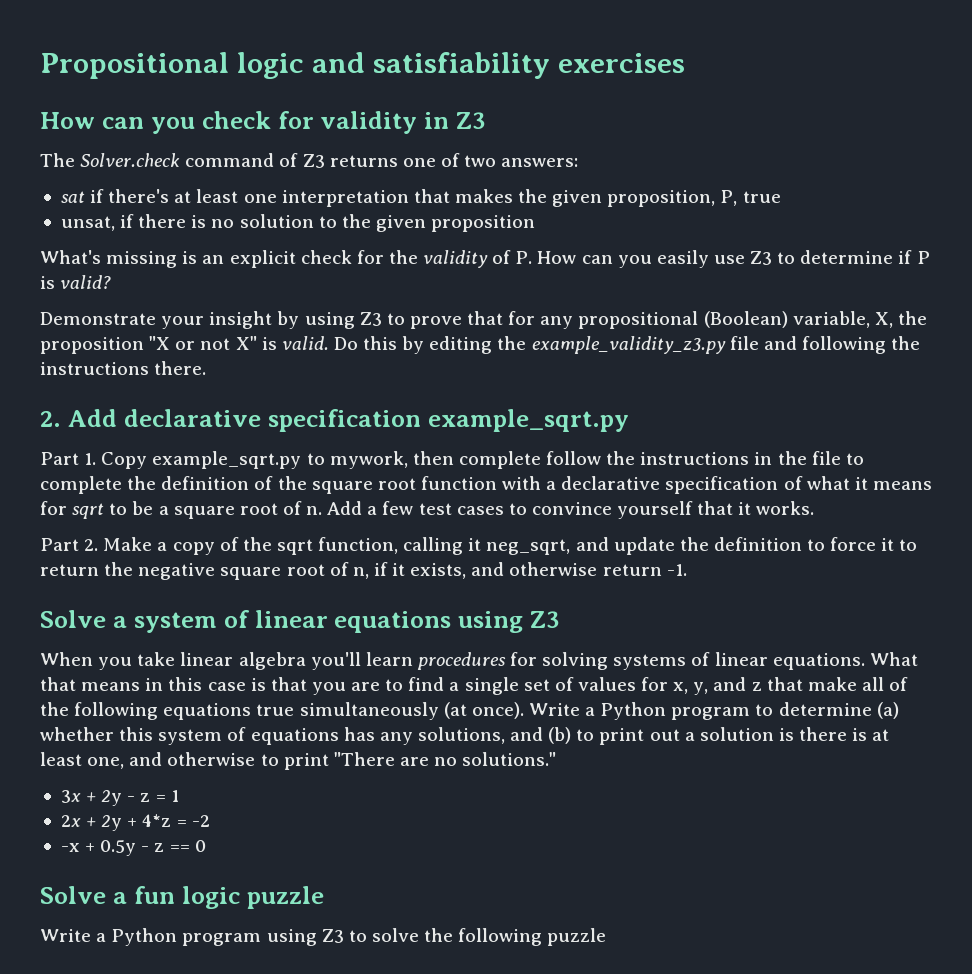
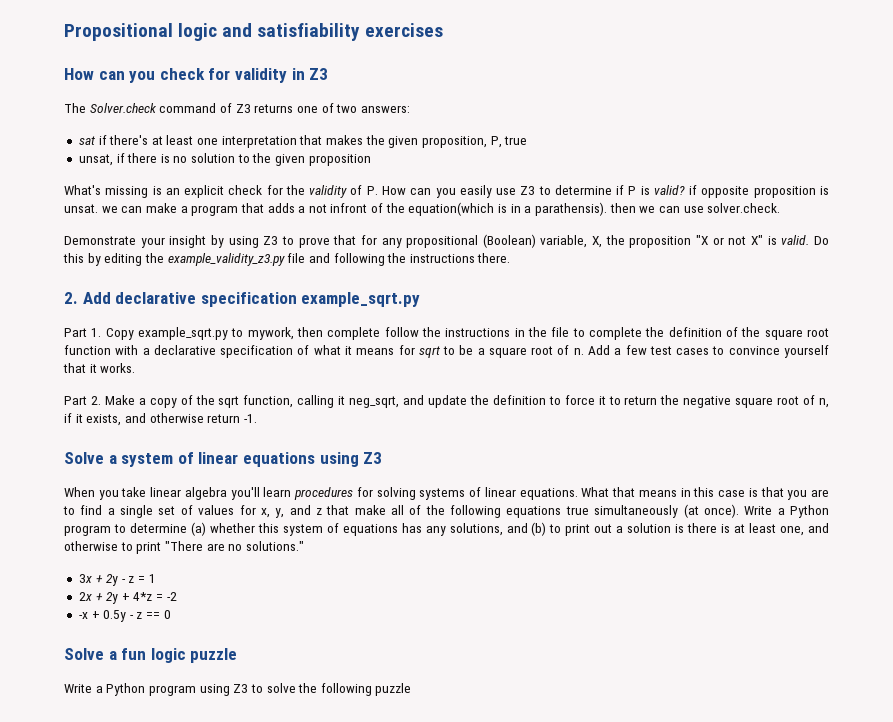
- What's missing is an explicit check for the validity of P. How can you easily use Z3 to determine if P is valid?
+ What's missing is an explicit check for the validity of P. How can you easily use Z3 to determine if P is valid? if opposite proposition is unsat. we can make a program that adds a not infront of the equation(which is in a parathensis). then we can use solver.check.

